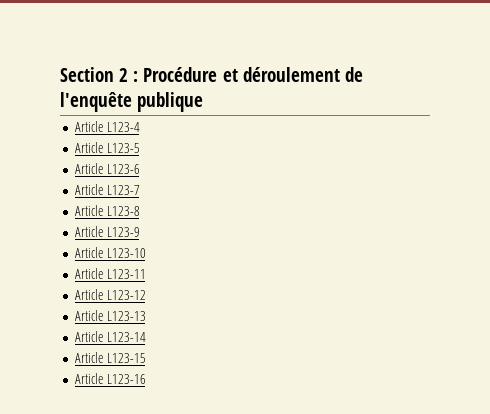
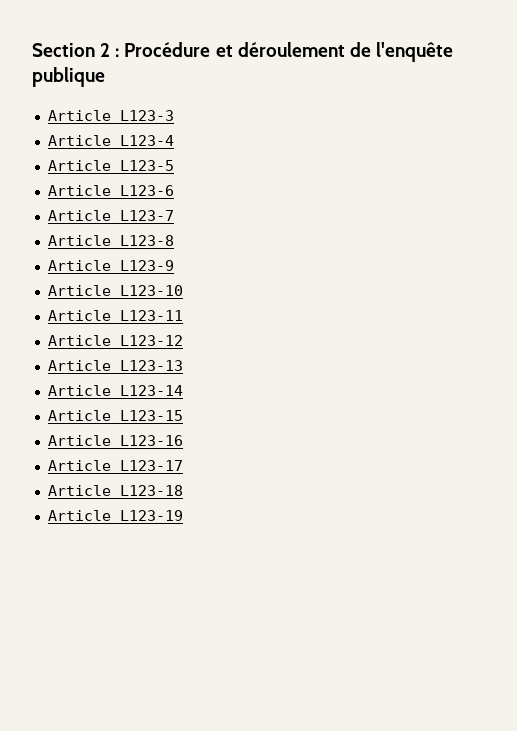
+ Article L123-3
+ Article L123-17
+ Article L123-18
+ Article L123-19

